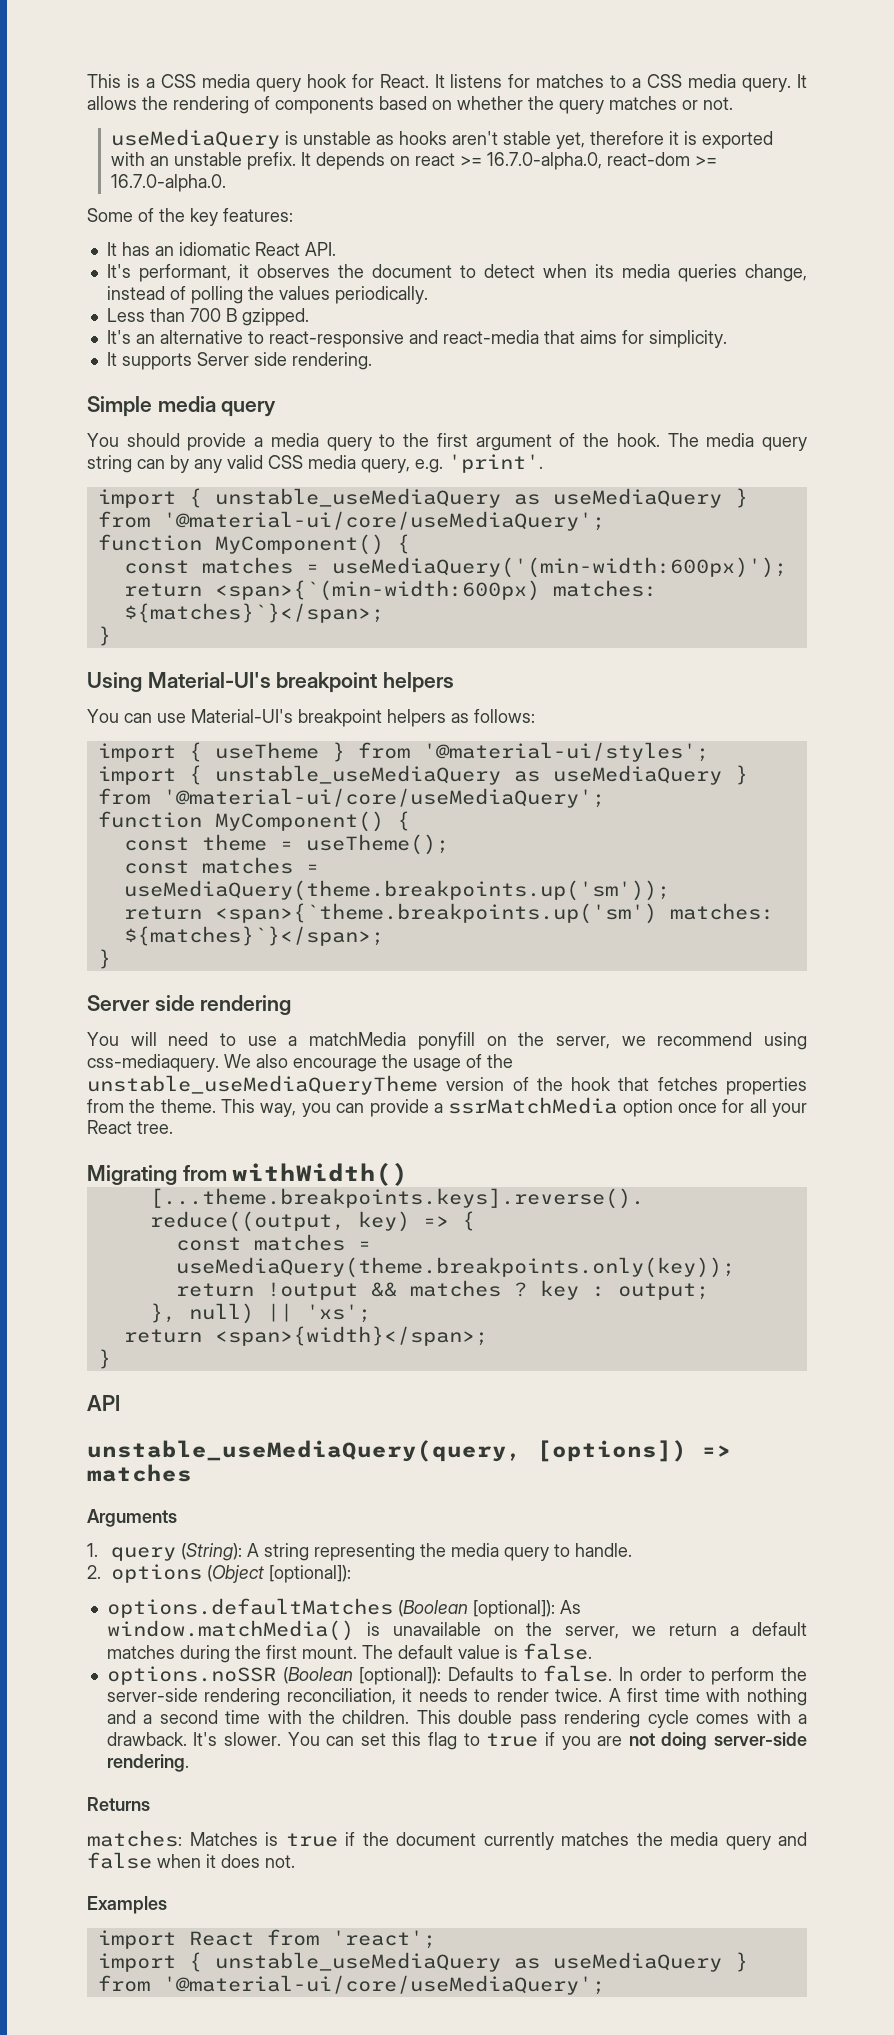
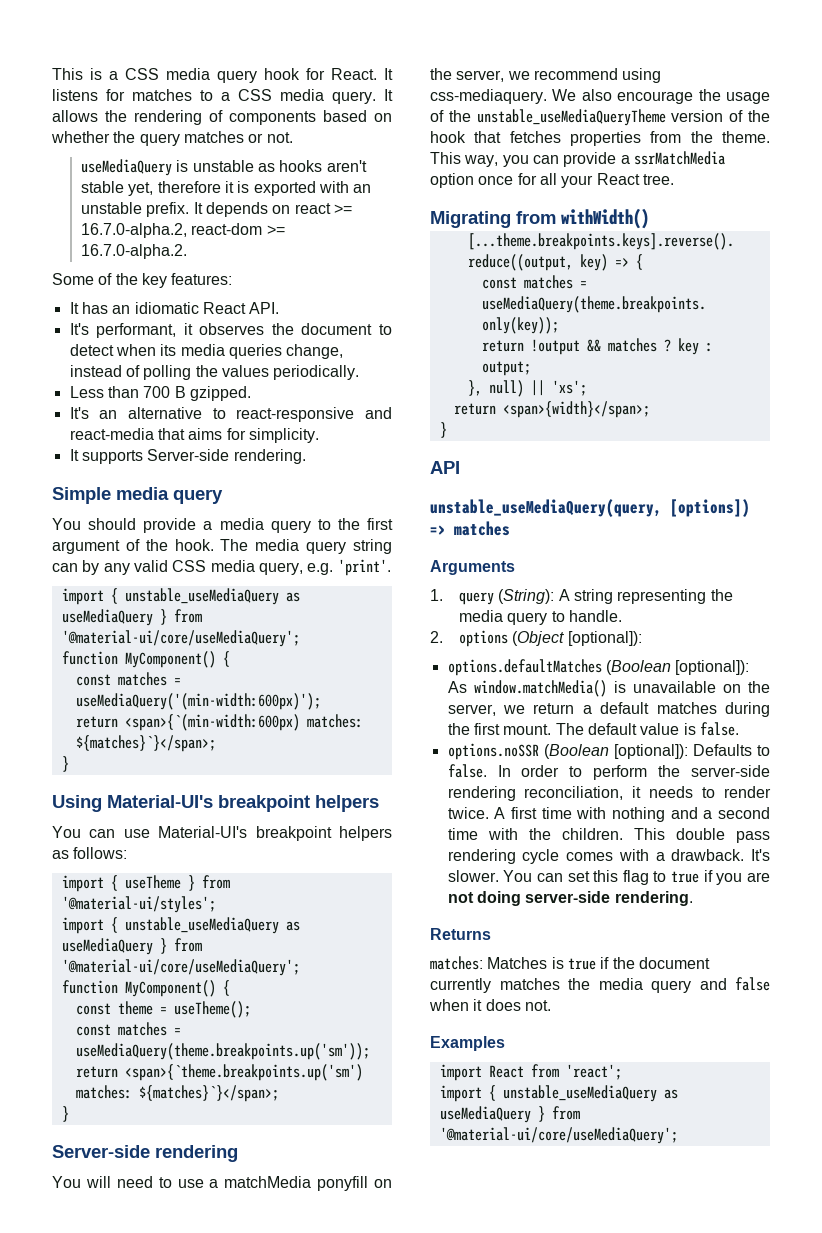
- It depends on react >= 16.7.0-alpha.0, react-dom >= 16.7.0-alpha.0.
+ It depends on react >= 16.7.0-alpha.2, react-dom >= 16.7.0-alpha.2.
- It supports Server side rendering.
+ It supports Server-side rendering.
- Server side rendering
+ Server-side rendering

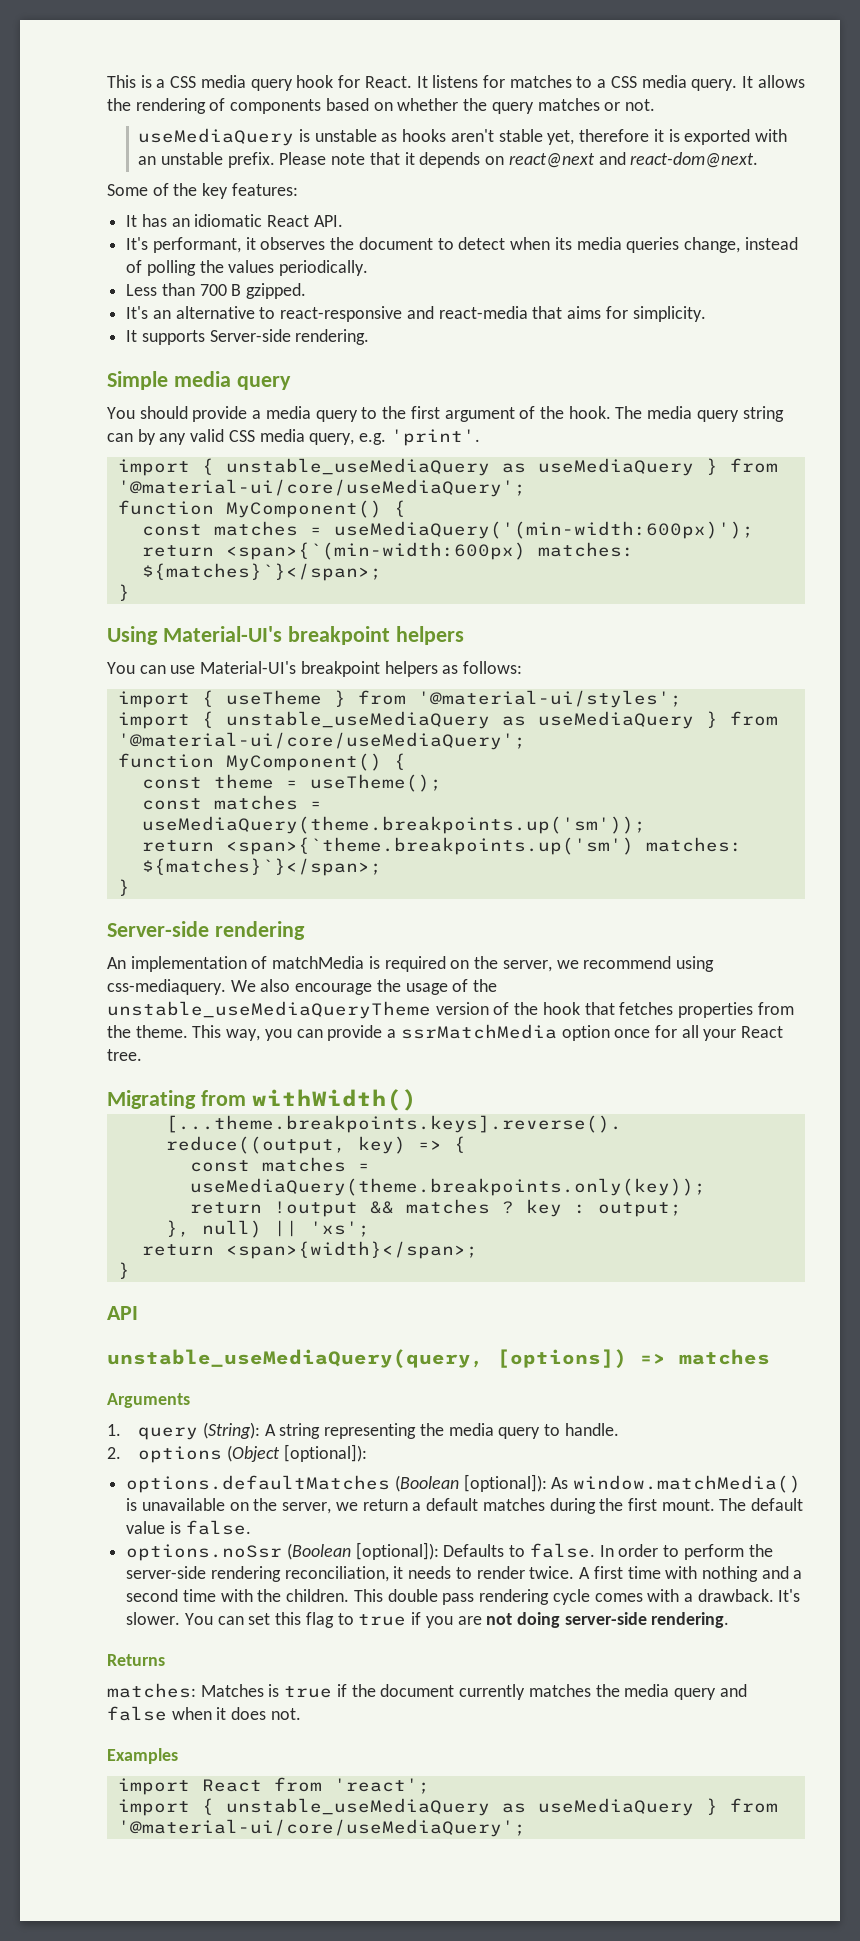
- It depends on react >= 16.7.0-alpha.2, react-dom >= 16.7.0-alpha.2.
+ Please note that it depends on react@next and react-dom@next.
- You will need to use a matchMedia ponyfill on the server, we recommend using css-mediaquery.
+ An implementation of matchMedia is required on the server, we recommend using css-mediaquery.
- options.noSSR (Boolean [optional]): Defaults to false.
+ options.noSsr (Boolean [optional]): Defaults to false.

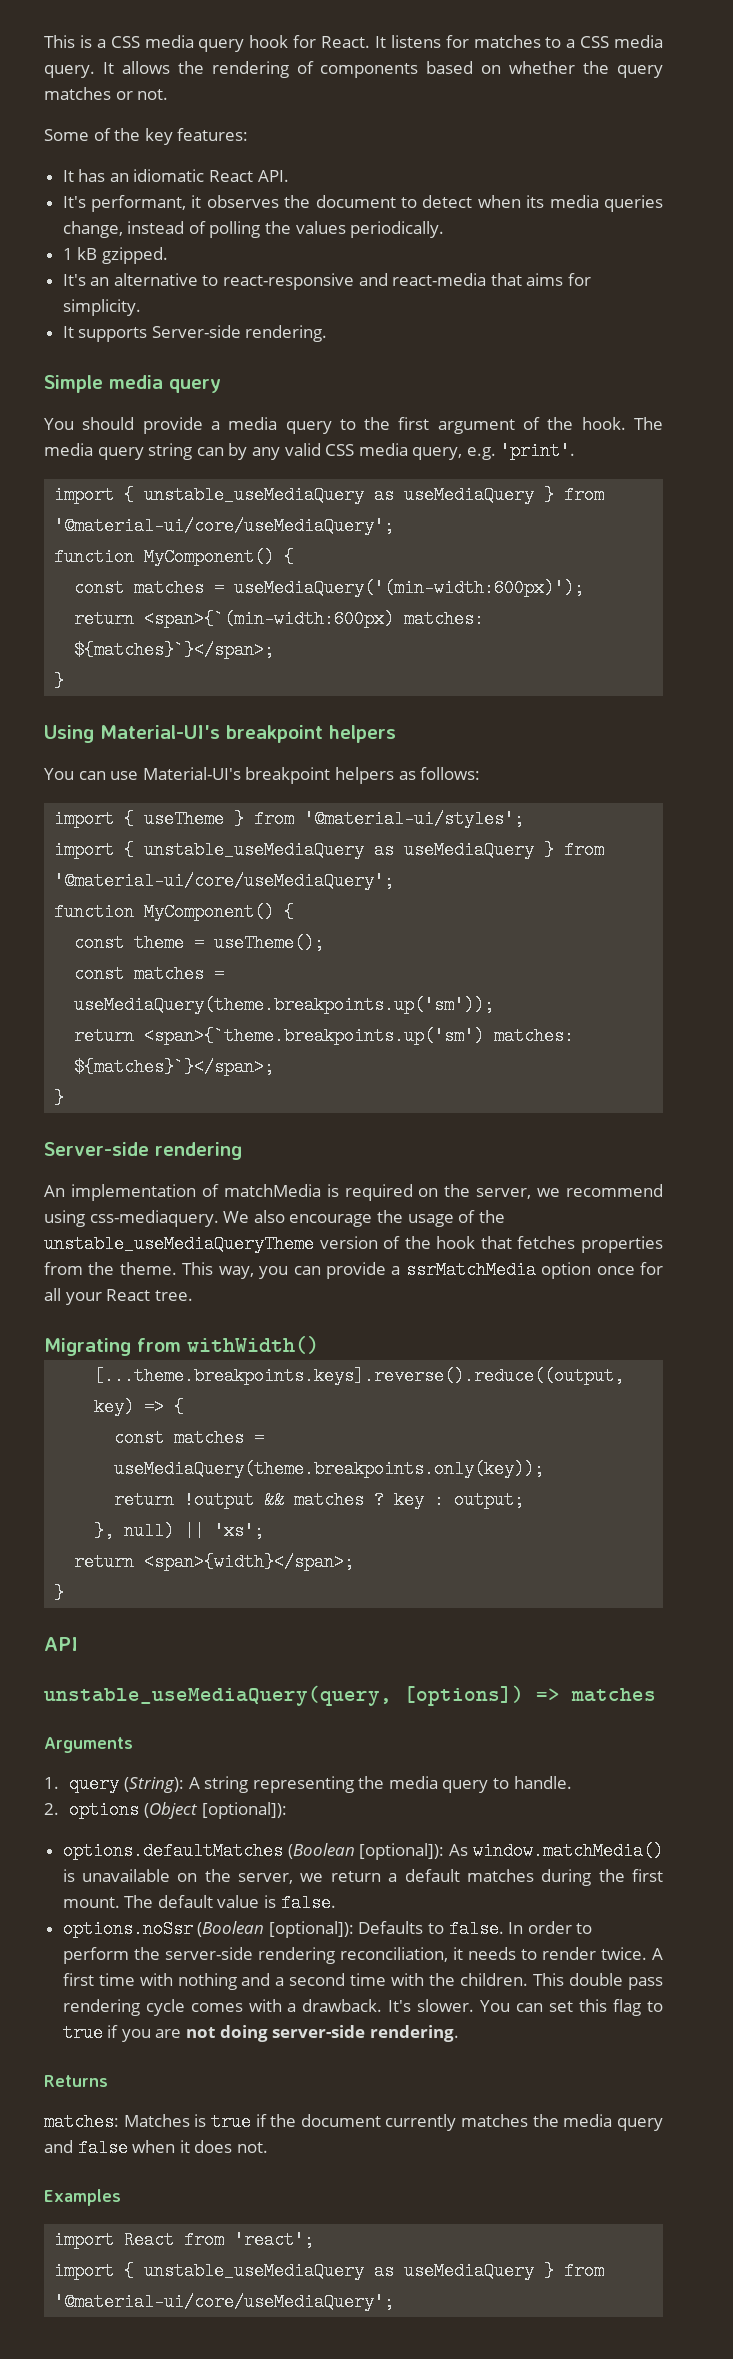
- useMediaQuery is unstable as hooks aren't stable yet, therefore it is exported with an unstable prefix. Please note that it depends on react@next and react-dom@next.
- Less than 700 B gzipped.
+ 1 kB gzipped.

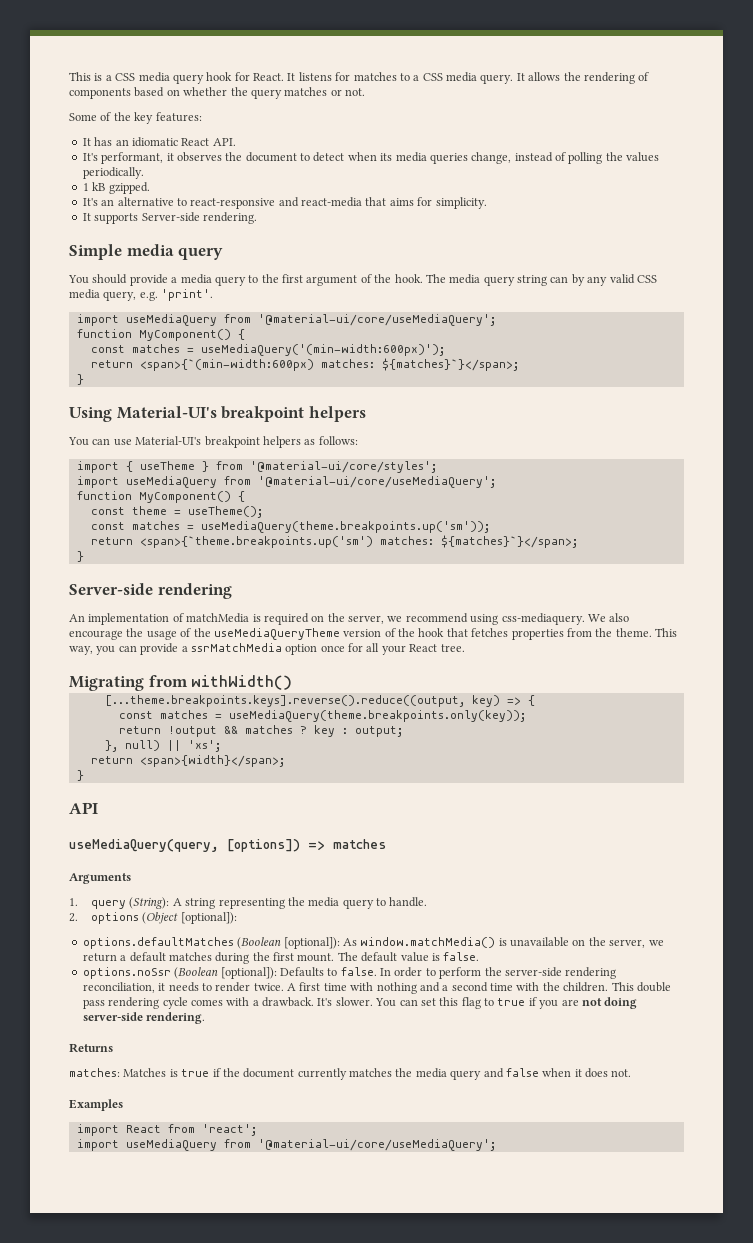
  The media query string can by any valid CSS media query, e.g. 'print'.
- import { unstable_useMediaQuery as useMediaQuery } from '@material-ui/core/useMediaQuery';
+ import useMediaQuery from '@material-ui/core/useMediaQuery';
- import { useTheme } from '@material-ui/styles';
- import { unstable_useMediaQuery as useMediaQuery } from '@material-ui/core/useMediaQuery';
+ import { useTheme } from '@material-ui/core/styles';
+ import useMediaQuery from '@material-ui/core/useMediaQuery';
- We also encourage the usage of the unstable_useMediaQueryTheme version of the hook that fetches properties from the theme.
+ We also encourage the usage of the useMediaQueryTheme version of the hook that fetches properties from the theme.
- unstable_useMediaQuery(query, [options]) => matches
+ useMediaQuery(query, [options]) => matches
  import React from 'react';
- import { unstable_useMediaQuery as useMediaQuery } from '@material-ui/core/useMediaQuery';
+ import useMediaQuery from '@material-ui/core/useMediaQuery';

